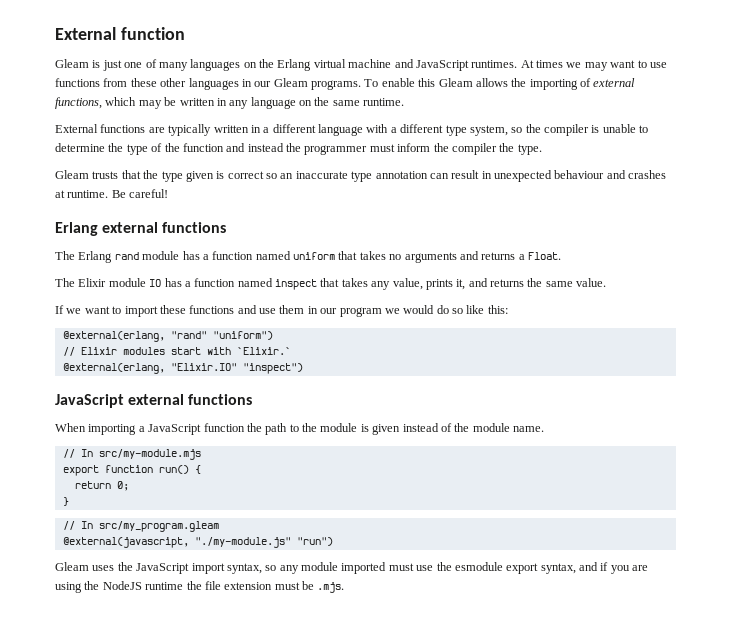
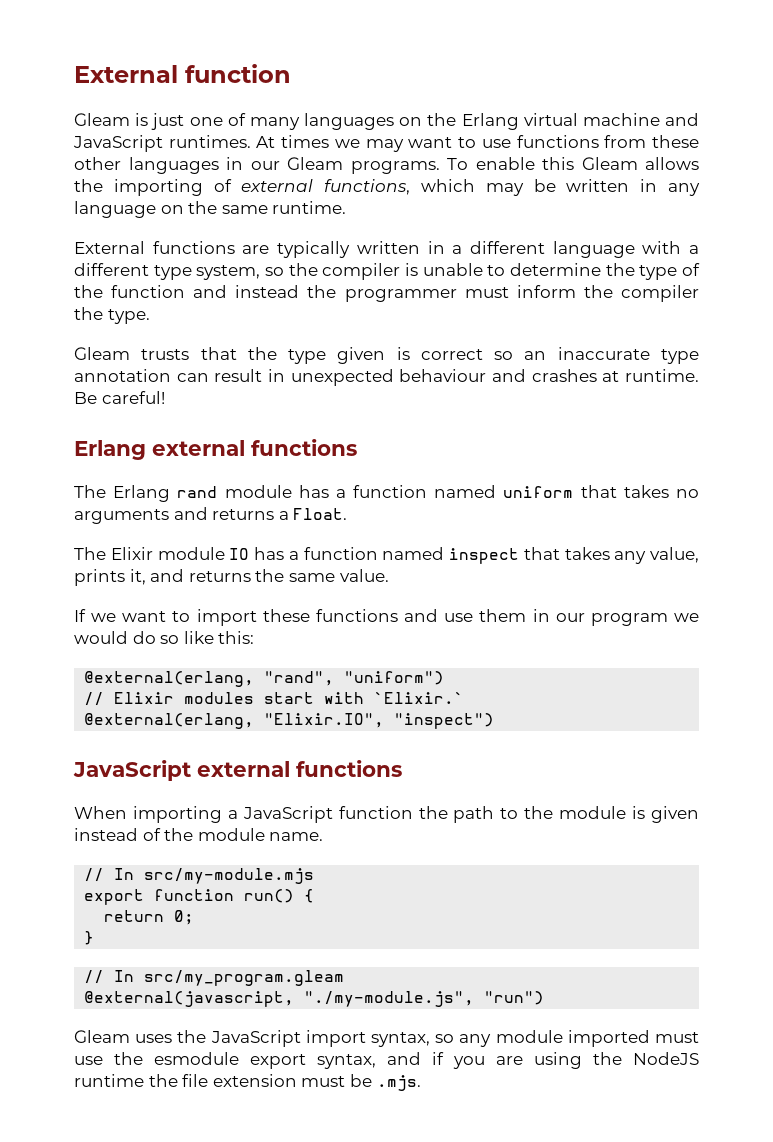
- @external(erlang, "rand" "uniform")
+ @external(erlang, "rand", "uniform")
- @external(erlang, "Elixir.IO" "inspect")
+ @external(erlang, "Elixir.IO", "inspect")
- @external(javascript, "./my-module.js" "run")
+ @external(javascript, "./my-module.js", "run")

